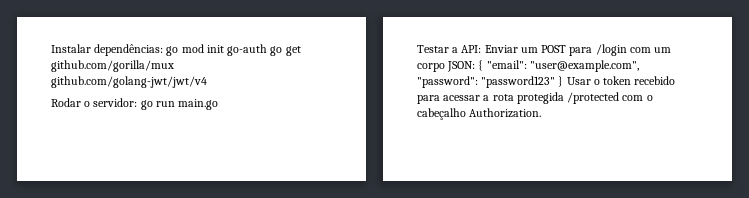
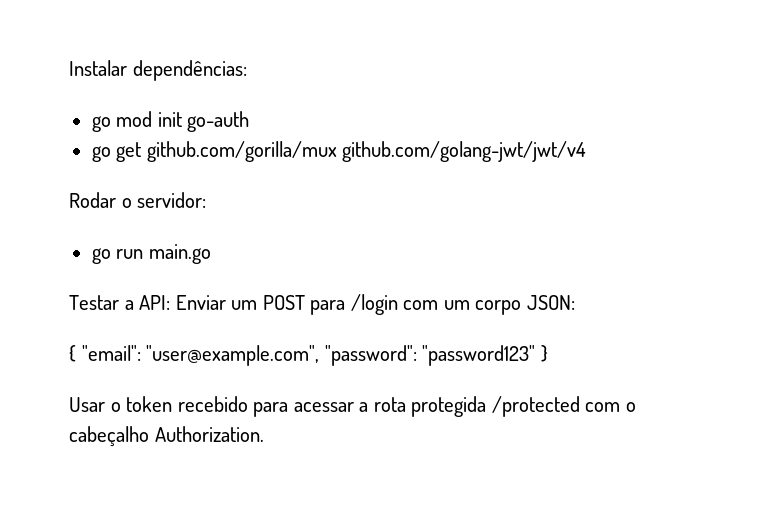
- Instalar dependências: go mod init go-auth go get github.com/gorilla/mux github.com/golang-jwt/jwt/v4
+ Instalar dependências:
+ go mod init go-auth
+ go get github.com/gorilla/mux github.com/golang-jwt/jwt/v4
- Rodar o servidor: go run main.go
+ Rodar o servidor:
+ go run main.go
- Testar a API: Enviar um POST para /login com um corpo JSON: { "email": "user@example.com", "password": "password123" } Usar o token recebido para acessar a rota protegida /protected com o cabeçalho Authorization.
+ Testar a API: Enviar um POST para /login com um corpo JSON:
+ { "email": "user@example.com", "password": "password123" }
+ Usar o token recebido para acessar a rota protegida /protected com o cabeçalho Authorization.

